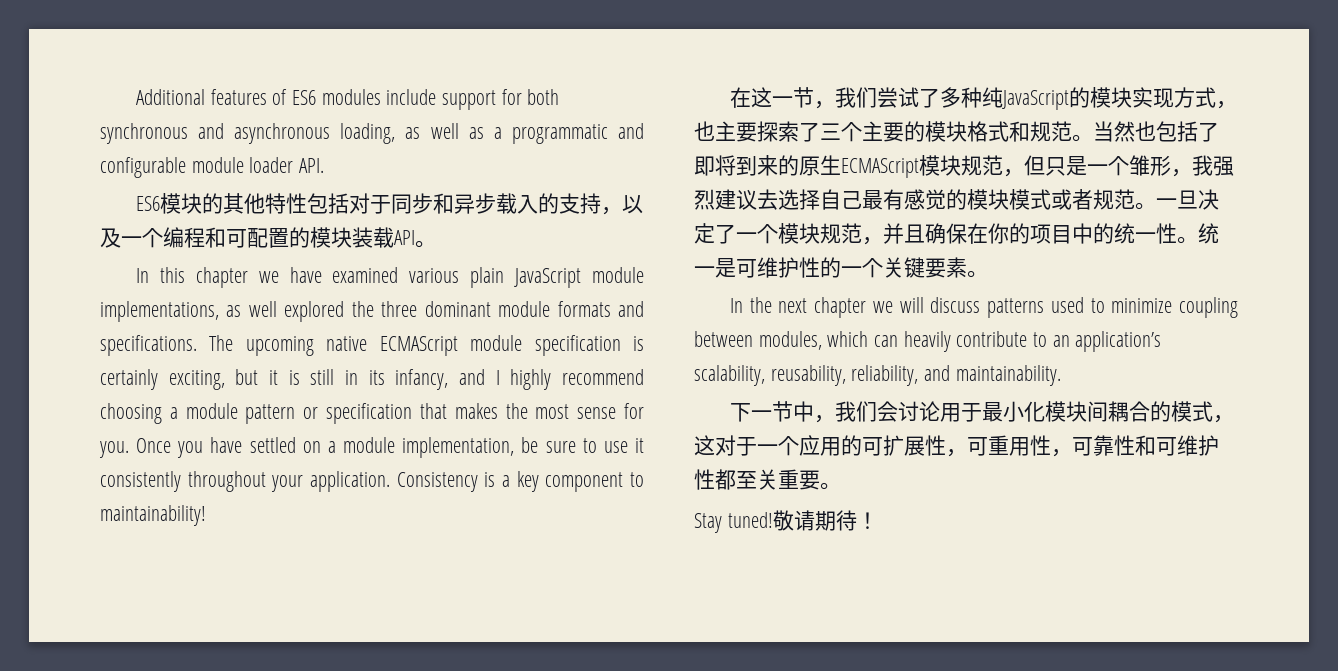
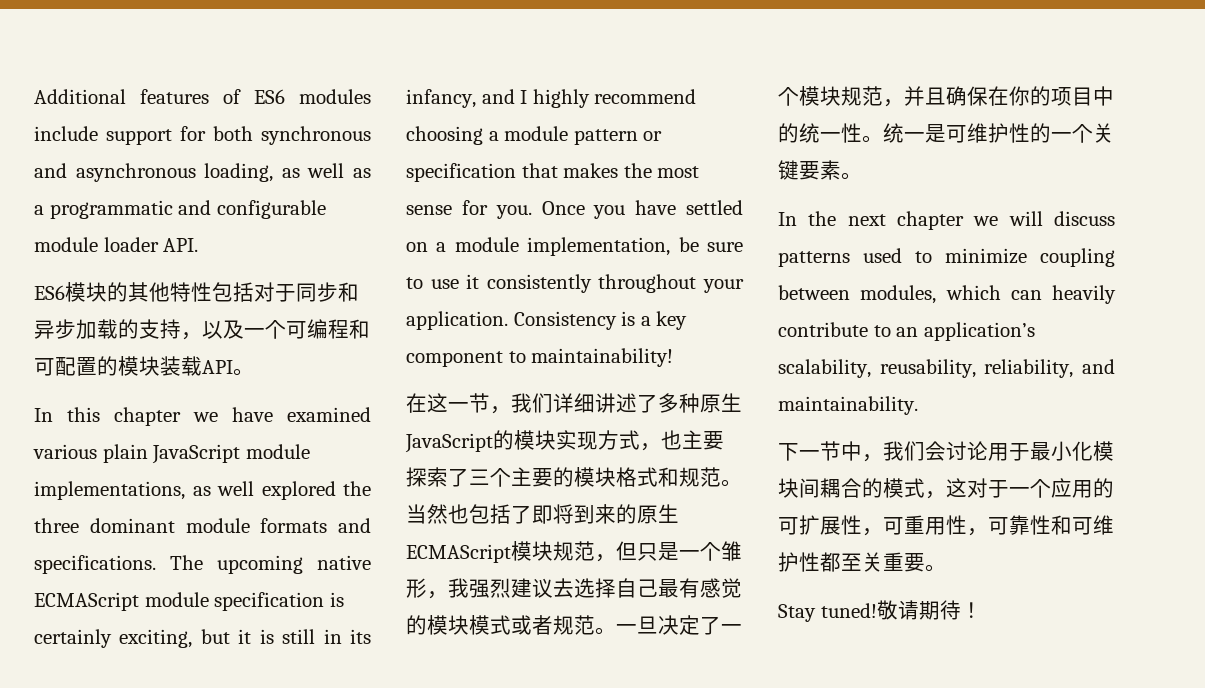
- ES6模块的其他特性包括对于同步和异步载入的支持，以及一个编程和可配置的模块装载API。
+ ES6模块的其他特性包括对于同步和异步加载的支持，以及一个可编程和可配置的模块装载API。
- 在这一节，我们尝试了多种纯JavaScript的模块实现方式，也主要探索了三个主要的模块格式和规范。
+ 在这一节，我们详细讲述了多种原生JavaScript的模块实现方式，也主要探索了三个主要的模块格式和规范。

